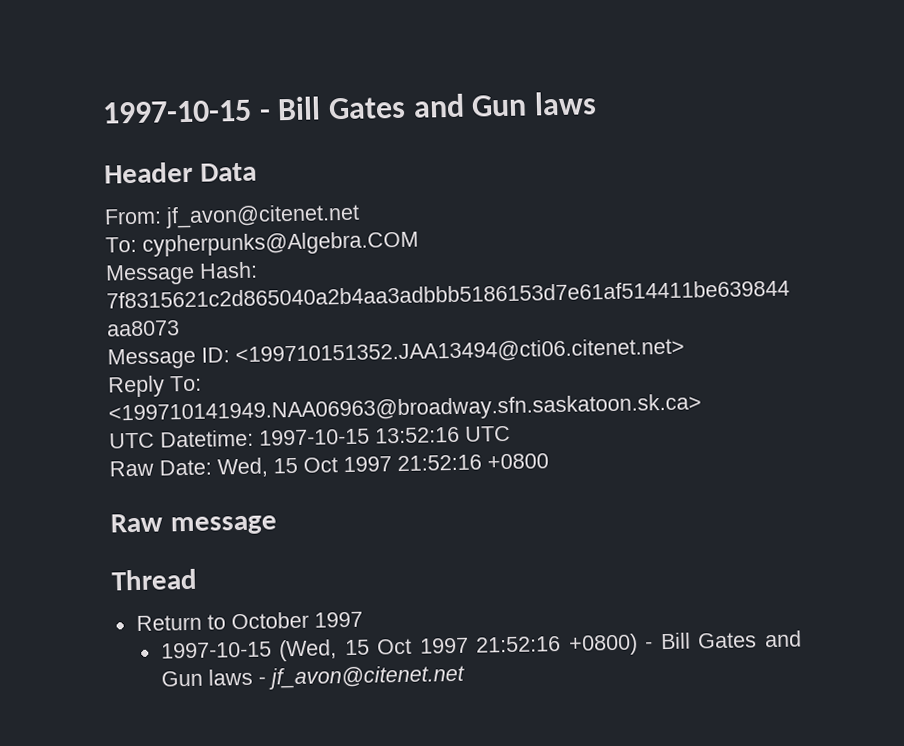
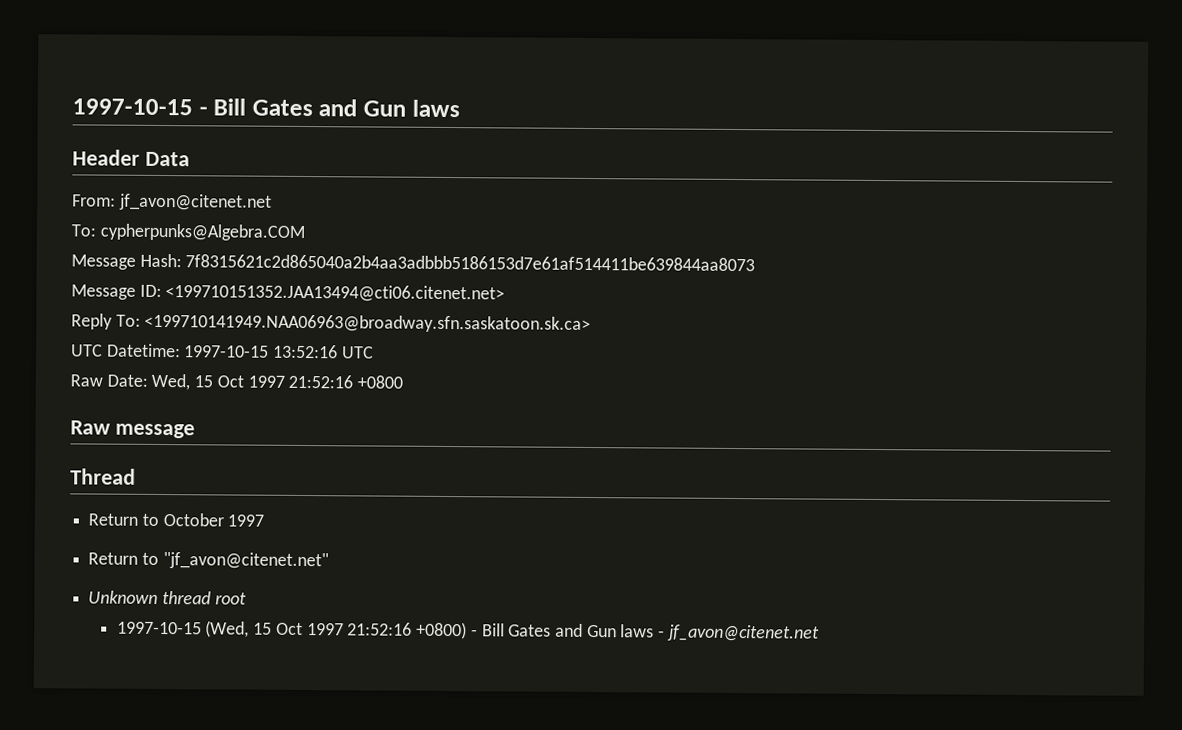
+ Return to "jf_avon@citenet.net"
+ Unknown thread root

